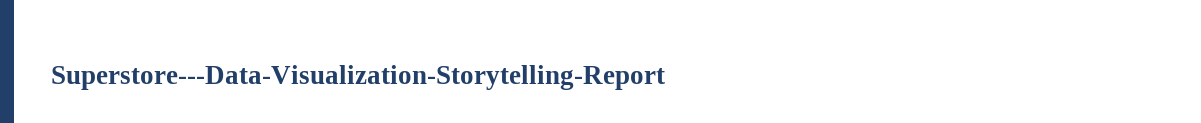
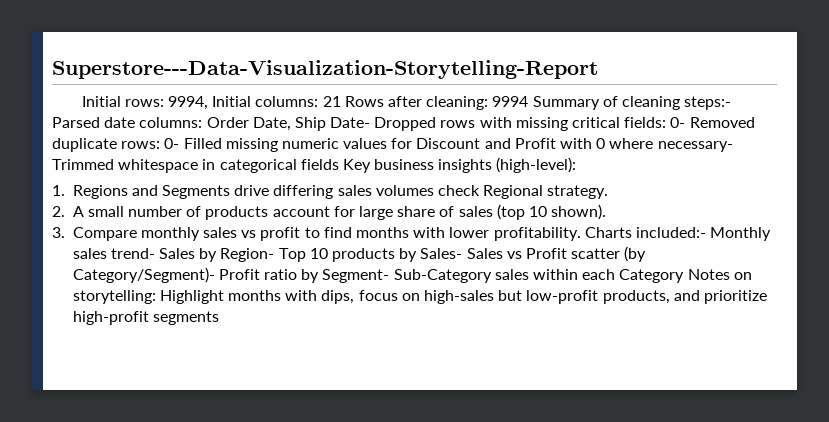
+ Initial rows: 9994, Initial columns: 21 Rows after cleaning: 9994 Summary of cleaning steps:- Parsed date columns: Order Date, Ship Date- Dropped rows with missing critical fields: 0- Removed duplicate rows: 0- Filled missing numeric values for Discount and Profit with 0 where necessary- Trimmed whitespace in categorical fields Key business insights (high-level):
+ 1. Regions and Segments drive differing sales volumes check Regional strategy.
+ 2. A small number of products account for large share of sales (top 10 shown).
+ 3. Compare monthly sales vs profit to find months with lower profitability. Charts included:- Monthly sales trend- Sales by Region- Top 10 products by Sales- Sales vs Profit scatter (by Category/Segment)- Profit ratio by Segment- Sub-Category sales within each Category Notes on storytelling: Highlight months with dips, focus on high-sales but low-profit products, and prioritize high-profit segments

